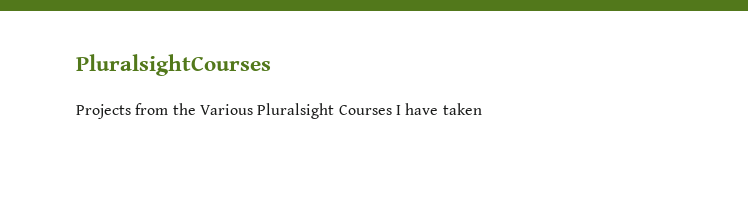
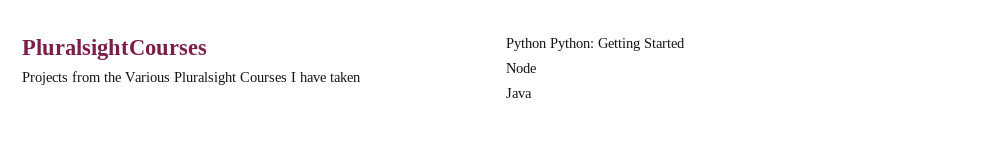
+ Python Python: Getting Started
+ Node
+ Java

